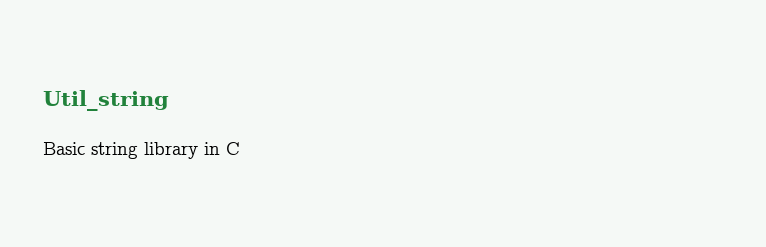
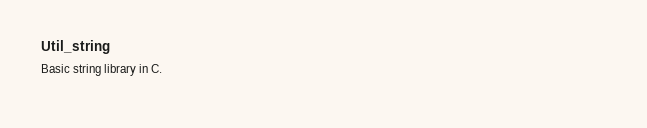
- Basic string library in C
+ Basic string library in C.

